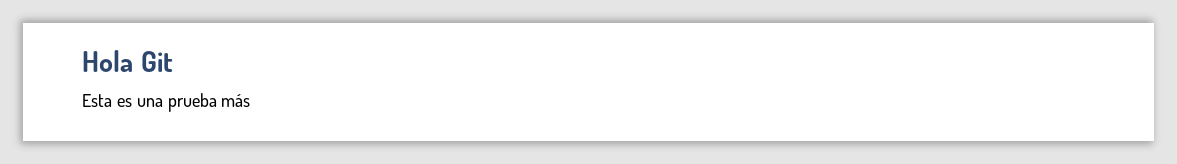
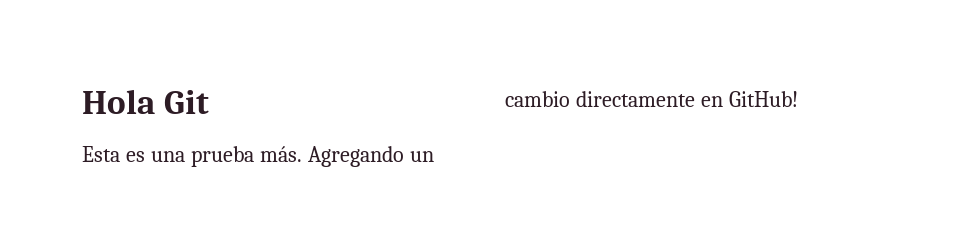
- Esta es una prueba más
+ Esta es una prueba más. Agregando un cambio directamente en GitHub!

